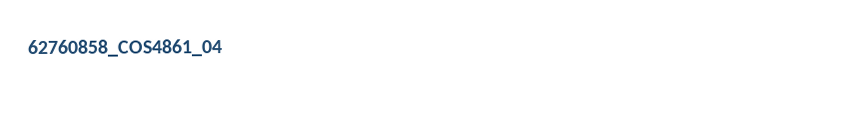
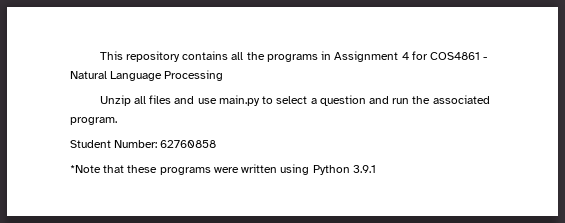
- 62760858_COS4861_04
+ This repository contains all the programs in Assignment 4 for COS4861 - Natural Language Processing
+ Unzip all files and use main.py to select a question and run the associated program.
+ Student Number: 62760858
+ *Note that these programs were written using Python 3.9.1

